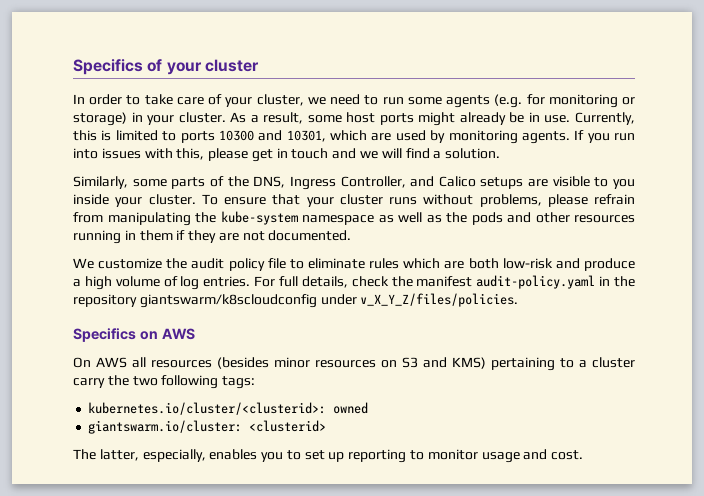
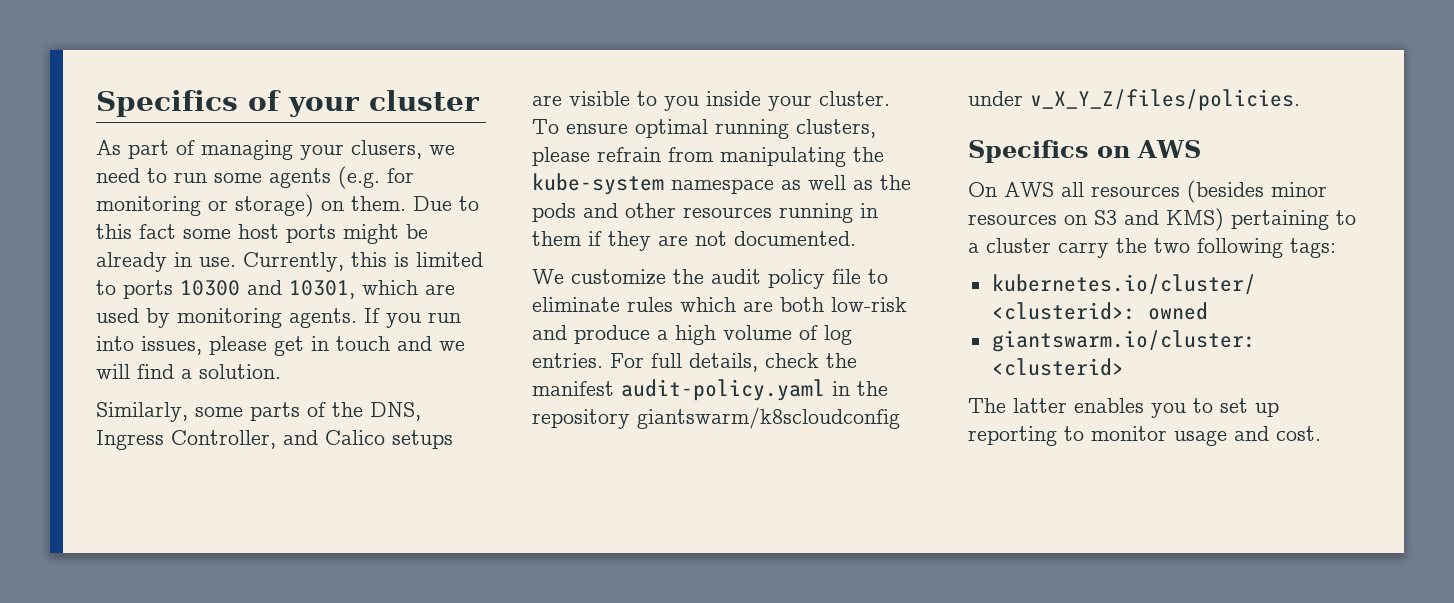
- In order to take care of your cluster, we need to run some agents (e.g. for monitoring or storage) in your cluster. As a result, some host ports might already be in use.
+ As part of managing your clusers, we need to run some agents (e.g. for monitoring or storage) on them. Due to this fact some host ports might be already in use.
- If you run into issues with this, please get in touch and we will find a solution.
+ If you run into issues, please get in touch and we will find a solution.
- To ensure that your cluster runs without problems, please refrain from manipulating the kube-system namespace as well as the pods and other resources running in them if they are not documented.
+ To ensure optimal running clusters, please refrain from manipulating the kube-system namespace as well as the pods and other resources running in them if they are not documented.
- The latter, especially, enables you to set up reporting to monitor usage and cost.
+ The latter enables you to set up reporting to monitor usage and cost.

